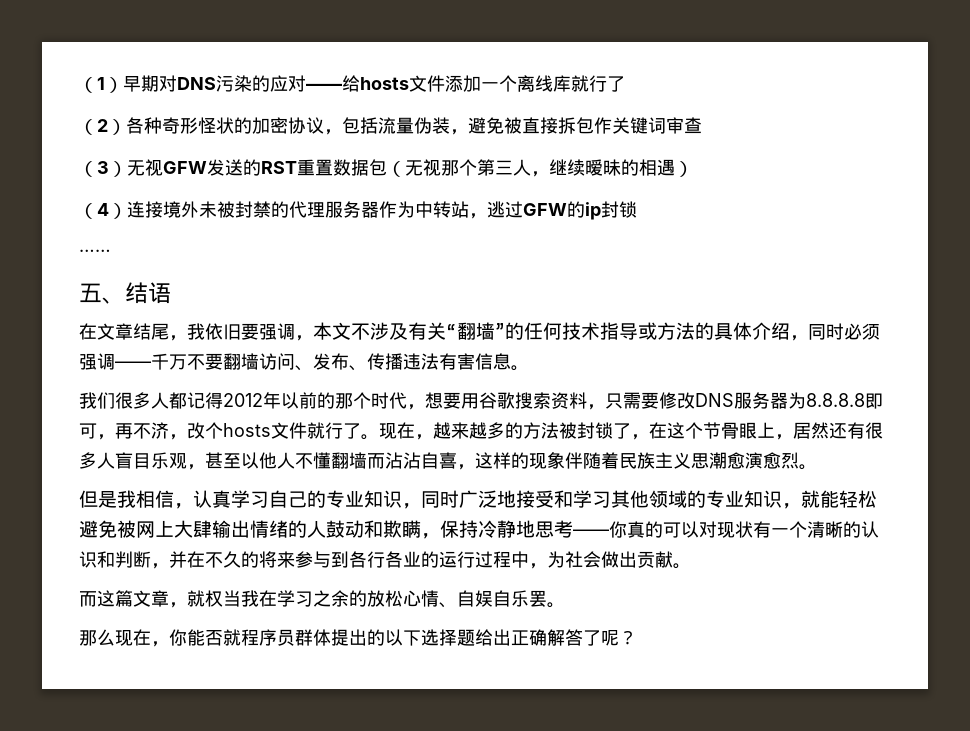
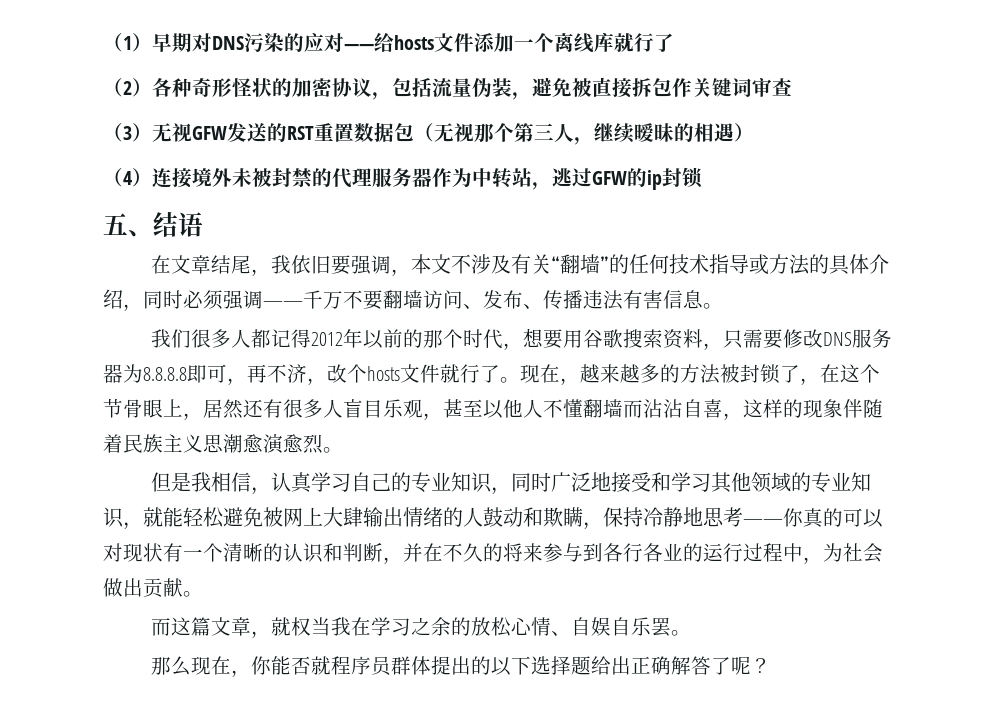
- ……

